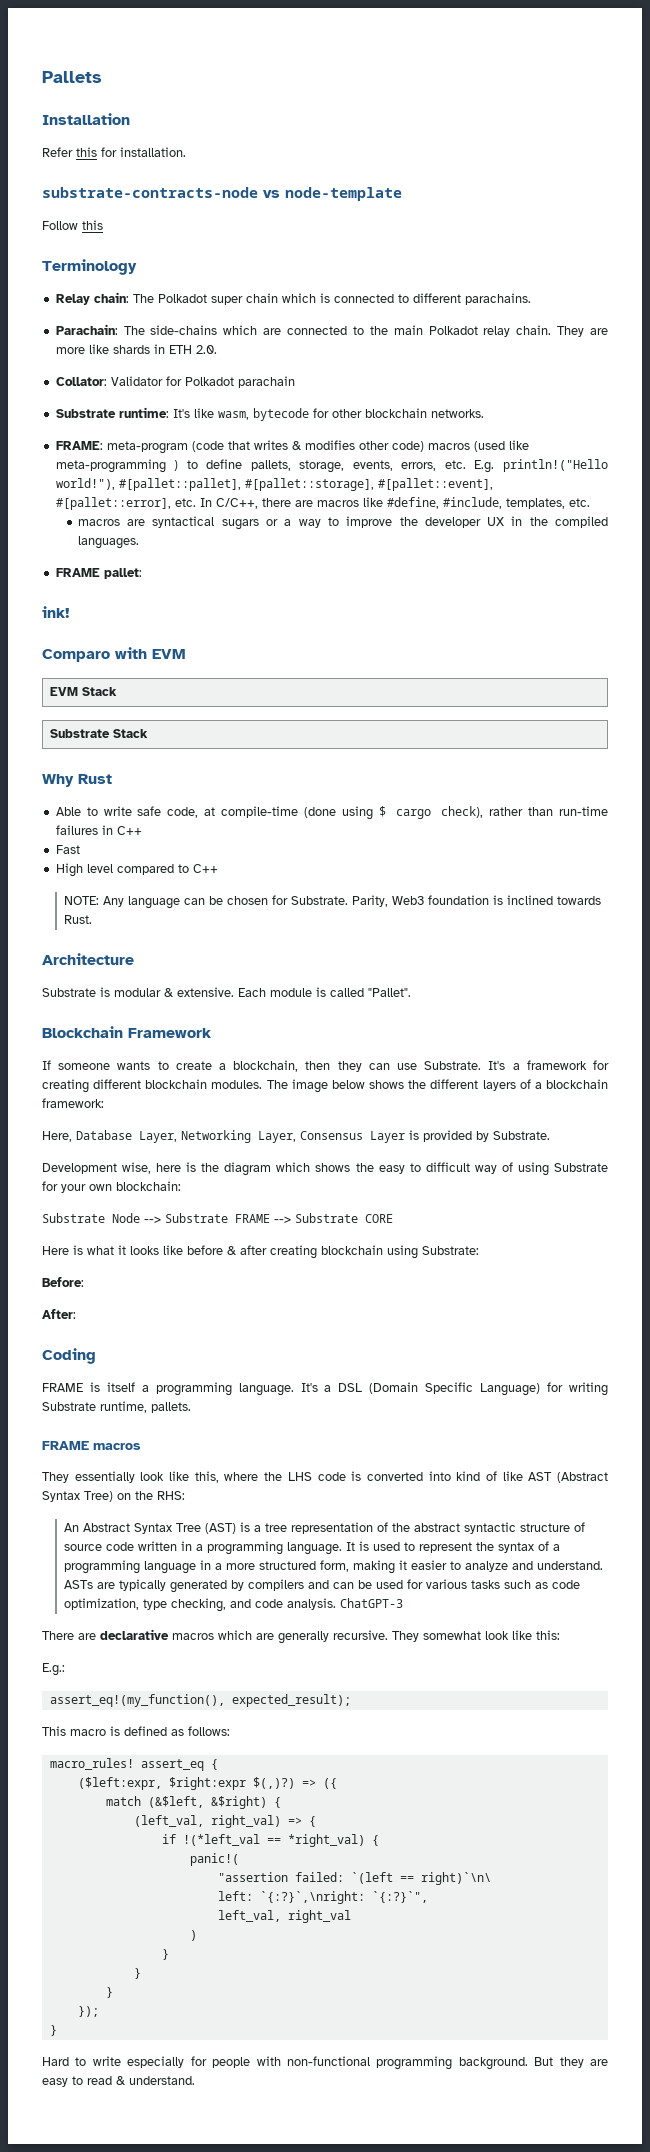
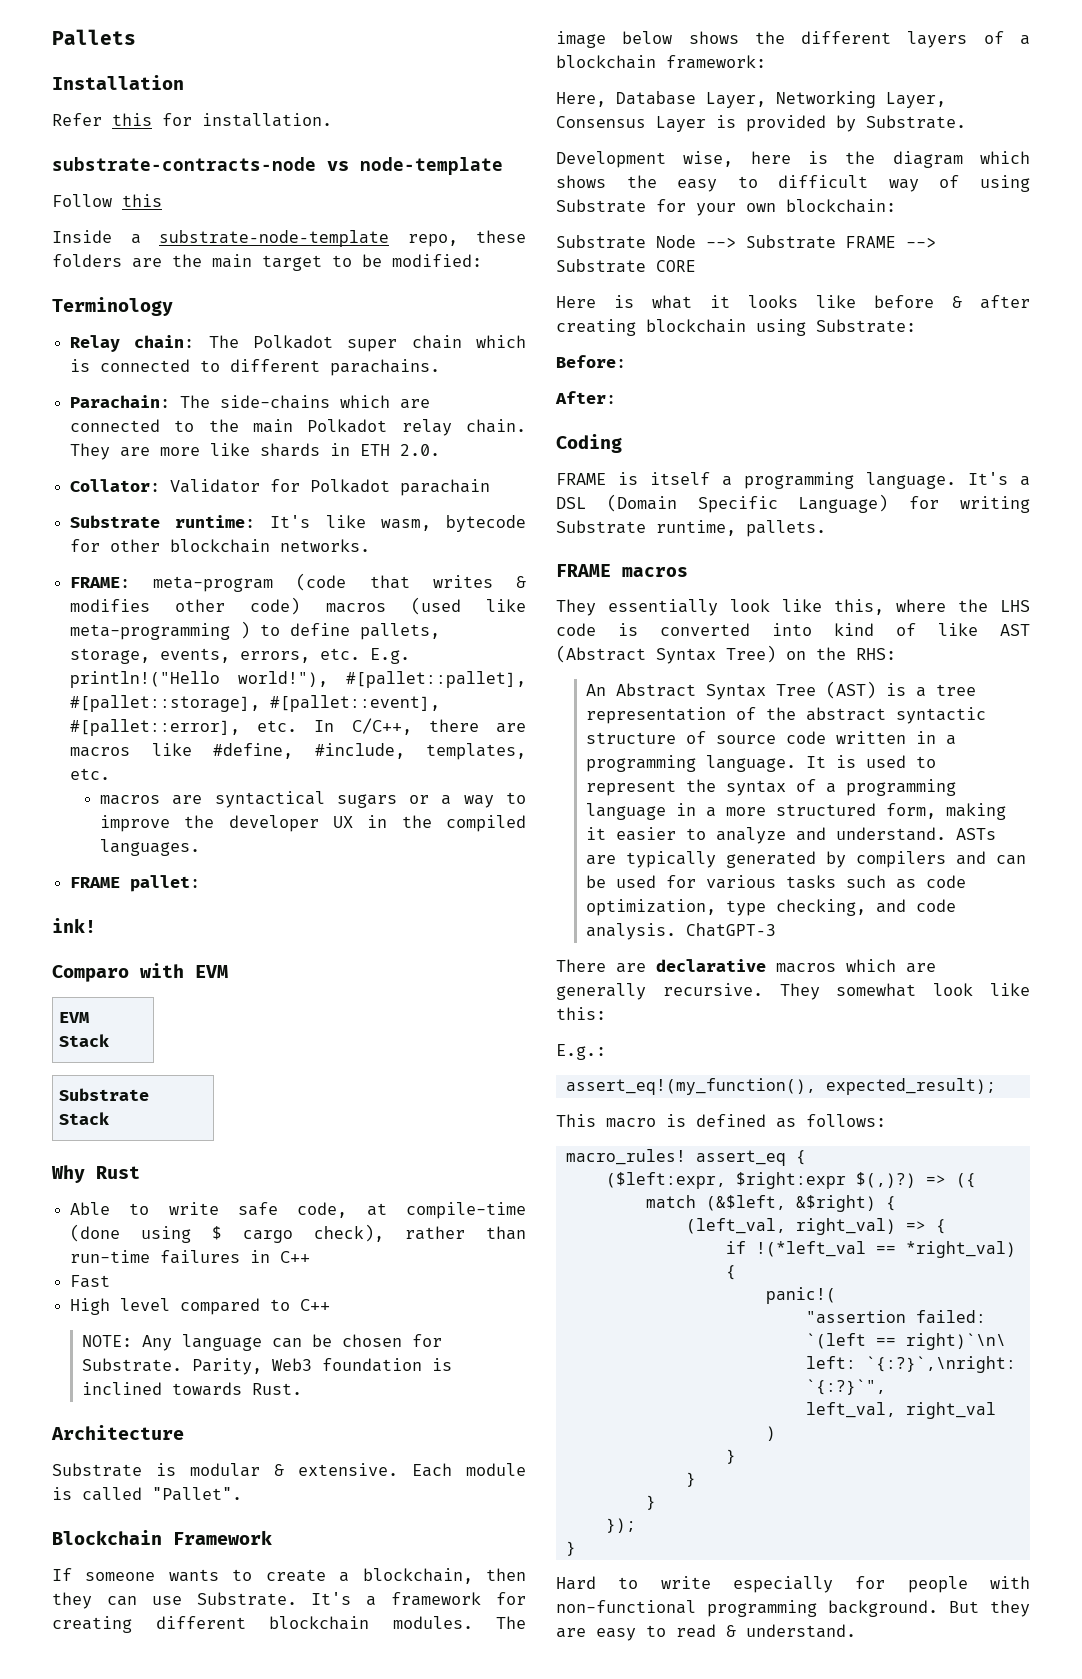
+ Inside a substrate-node-template repo, these folders are the main target to be modified:

